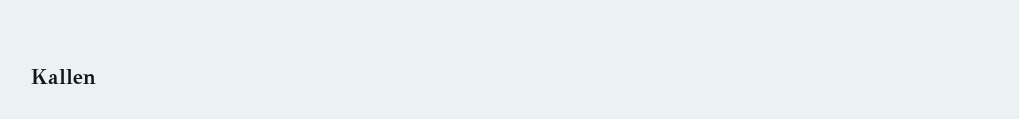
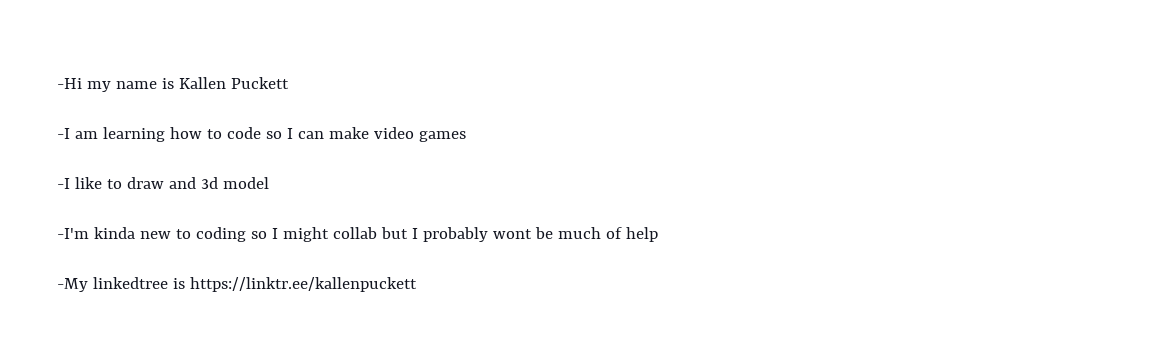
- Kallen
+ -Hi my name is Kallen Puckett
+ -I am learning how to code so I can make video games
+ -I like to draw and 3d model
+ -I'm kinda new to coding so I might collab but I probably wont be much of help
+ -My linkedtree is https://linktr.ee/kallenpuckett

